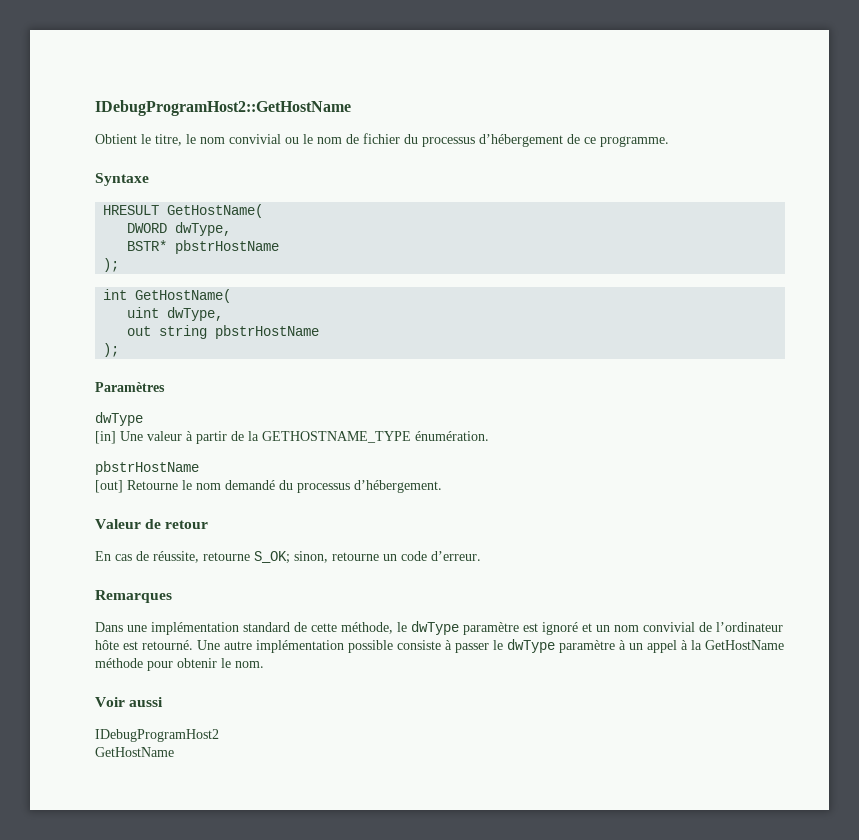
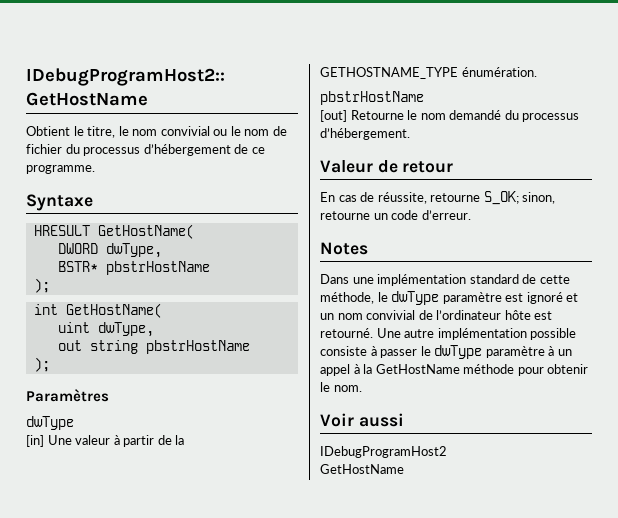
- Remarques
+ Notes

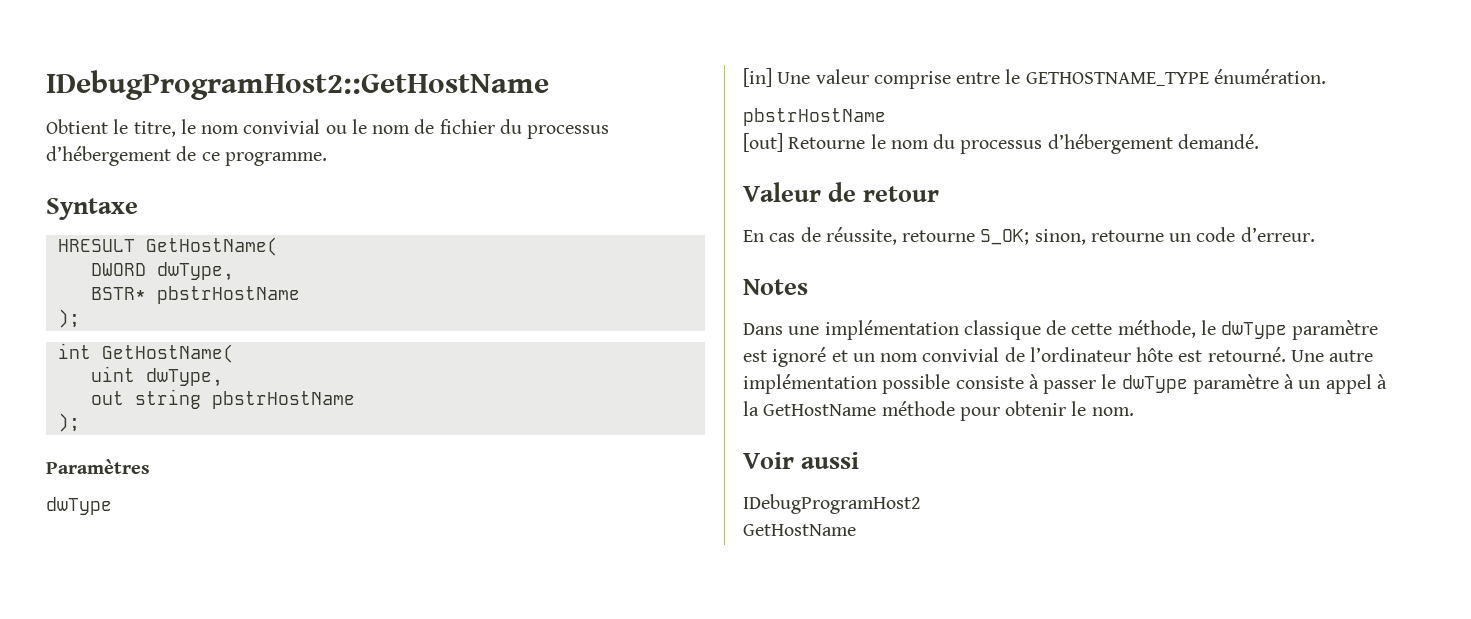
- [in] Une valeur à partir de la GETHOSTNAME_TYPE énumération.
+ [in] Une valeur comprise entre le GETHOSTNAME_TYPE énumération.
- [out] Retourne le nom demandé du processus d’hébergement.
+ [out] Retourne le nom du processus d’hébergement demandé.
- Dans une implémentation standard de cette méthode, le dwType paramètre est ignoré et un nom convivial de l’ordinateur hôte est retourné.
+ Dans une implémentation classique de cette méthode, le dwType paramètre est ignoré et un nom convivial de l’ordinateur hôte est retourné.

